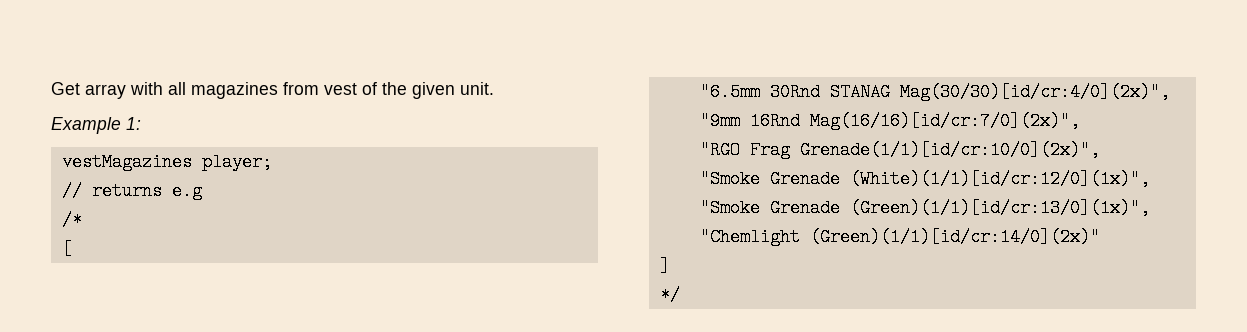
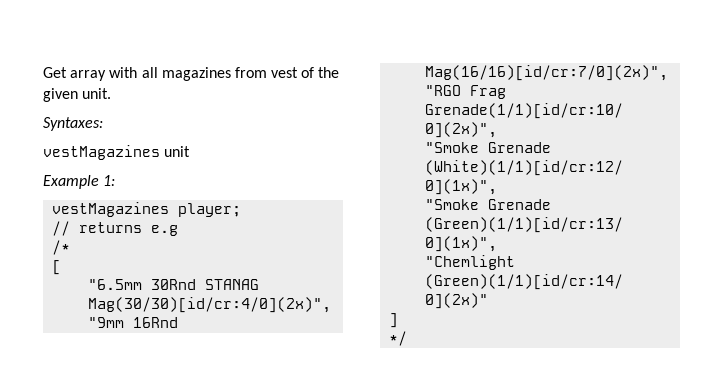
+ Syntaxes:
+ vestMagazines unit

